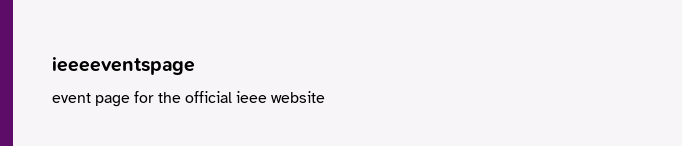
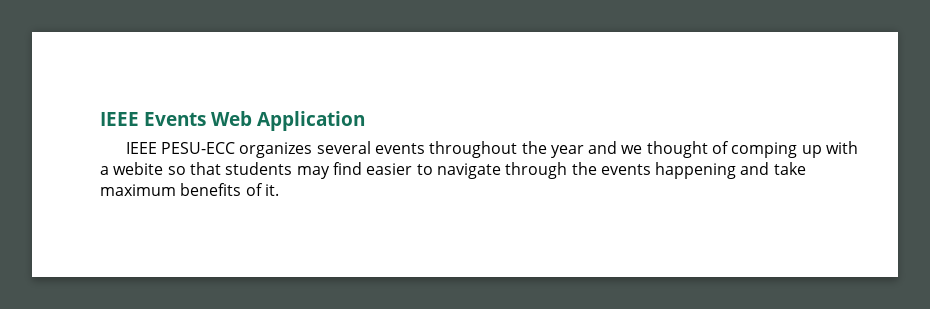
- ieeeeventspage
- event page for the official ieee website
+ IEEE Events Web Application
+ IEEE PESU-ECC organizes several events throughout the year and we thought of comping up with a webite so that students may find easier to navigate through the events happening and take maximum benefits of it.

